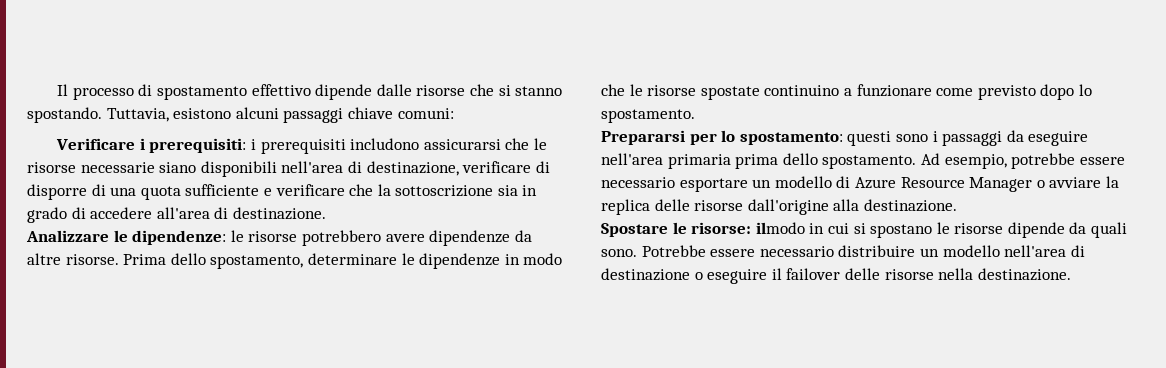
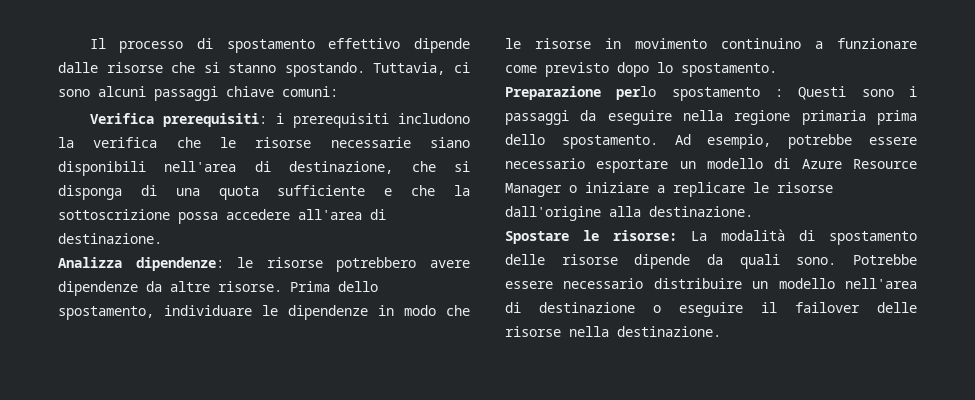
- Tuttavia, esistono alcuni passaggi chiave comuni:
+ Tuttavia, ci sono alcuni passaggi chiave comuni:
- Verificare i prerequisiti: i prerequisiti includono assicurarsi che le risorse necessarie siano disponibili nell'area di destinazione, verificare di disporre di una quota sufficiente e verificare che la sottoscrizione sia in grado di accedere all'area di destinazione.
+ Verifica prerequisiti: i prerequisiti includono la verifica che le risorse necessarie siano disponibili nell'area di destinazione, che si disponga di una quota sufficiente e che la sottoscrizione possa accedere all'area di destinazione.
- Analizzare le dipendenze: le risorse potrebbero avere dipendenze da altre risorse.
+ Analizza dipendenze: le risorse potrebbero avere dipendenze da altre risorse.
- Prima dello spostamento, determinare le dipendenze in modo che le risorse spostate continuino a funzionare come previsto dopo lo spostamento.
+ Prima dello spostamento, individuare le dipendenze in modo che le risorse in movimento continuino a funzionare come previsto dopo lo spostamento.
- Prepararsi per lo spostamento: questi sono i passaggi da eseguire nell'area primaria prima dello spostamento.
+ Preparazione perlo spostamento : Questi sono i passaggi da eseguire nella regione primaria prima dello spostamento.
- Ad esempio, potrebbe essere necessario esportare un modello di Azure Resource Manager o avviare la replica delle risorse dall'origine alla destinazione.
+ Ad esempio, potrebbe essere necessario esportare un modello di Azure Resource Manager o iniziare a replicare le risorse dall'origine alla destinazione.
- Spostare le risorse: ilmodo in cui si spostano le risorse dipende da quali sono.
+ Spostare le risorse: La modalità di spostamento delle risorse dipende da quali sono.

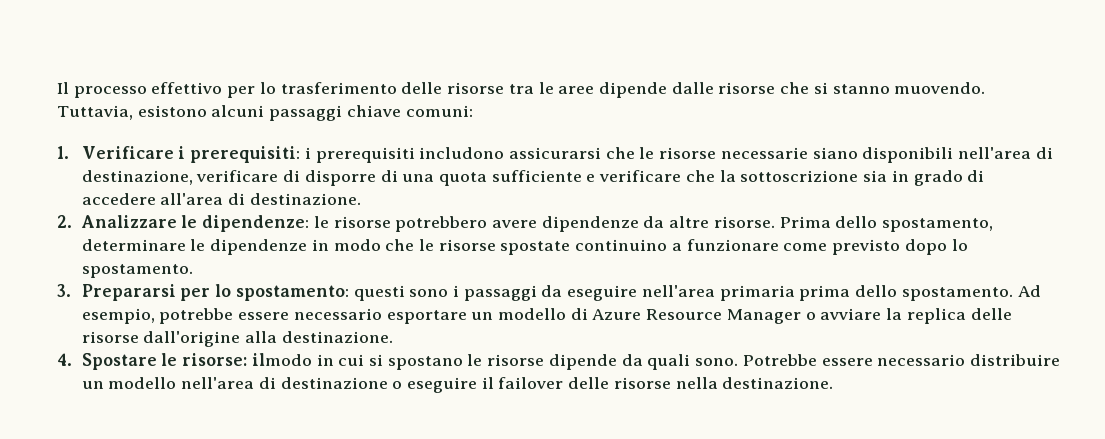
- Il processo di spostamento effettivo dipende dalle risorse che si stanno spostando. Tuttavia, ci sono alcuni passaggi chiave comuni:
+ Il processo effettivo per lo trasferimento delle risorse tra le aree dipende dalle risorse che si stanno muovendo. Tuttavia, esistono alcuni passaggi chiave comuni:
- Verifica prerequisiti: i prerequisiti includono la verifica che le risorse necessarie siano disponibili nell'area di destinazione, che si disponga di una quota sufficiente e che la sottoscrizione possa accedere all'area di destinazione.
+ 1. Verificare i prerequisiti: i prerequisiti includono assicurarsi che le risorse necessarie siano disponibili nell'area di destinazione, verificare di disporre di una quota sufficiente e verificare che la sottoscrizione sia in grado di accedere all'area di destinazione.
- Analizza dipendenze: le risorse potrebbero avere dipendenze da altre risorse.
+ 2. Analizzare le dipendenze: le risorse potrebbero avere dipendenze da altre risorse.
- Prima dello spostamento, individuare le dipendenze in modo che le risorse in movimento continuino a funzionare come previsto dopo lo spostamento.
+ Prima dello spostamento, determinare le dipendenze in modo che le risorse spostate continuino a funzionare come previsto dopo lo spostamento.
- Preparazione perlo spostamento : Questi sono i passaggi da eseguire nella regione primaria prima dello spostamento.
+ 3. Prepararsi per lo spostamento: questi sono i passaggi da eseguire nell'area primaria prima dello spostamento.
- Ad esempio, potrebbe essere necessario esportare un modello di Azure Resource Manager o iniziare a replicare le risorse dall'origine alla destinazione.
+ Ad esempio, potrebbe essere necessario esportare un modello di Azure Resource Manager o avviare la replica delle risorse dall'origine alla destinazione.
- Spostare le risorse: La modalità di spostamento delle risorse dipende da quali sono.
+ 4. Spostare le risorse: ilmodo in cui si spostano le risorse dipende da quali sono.

